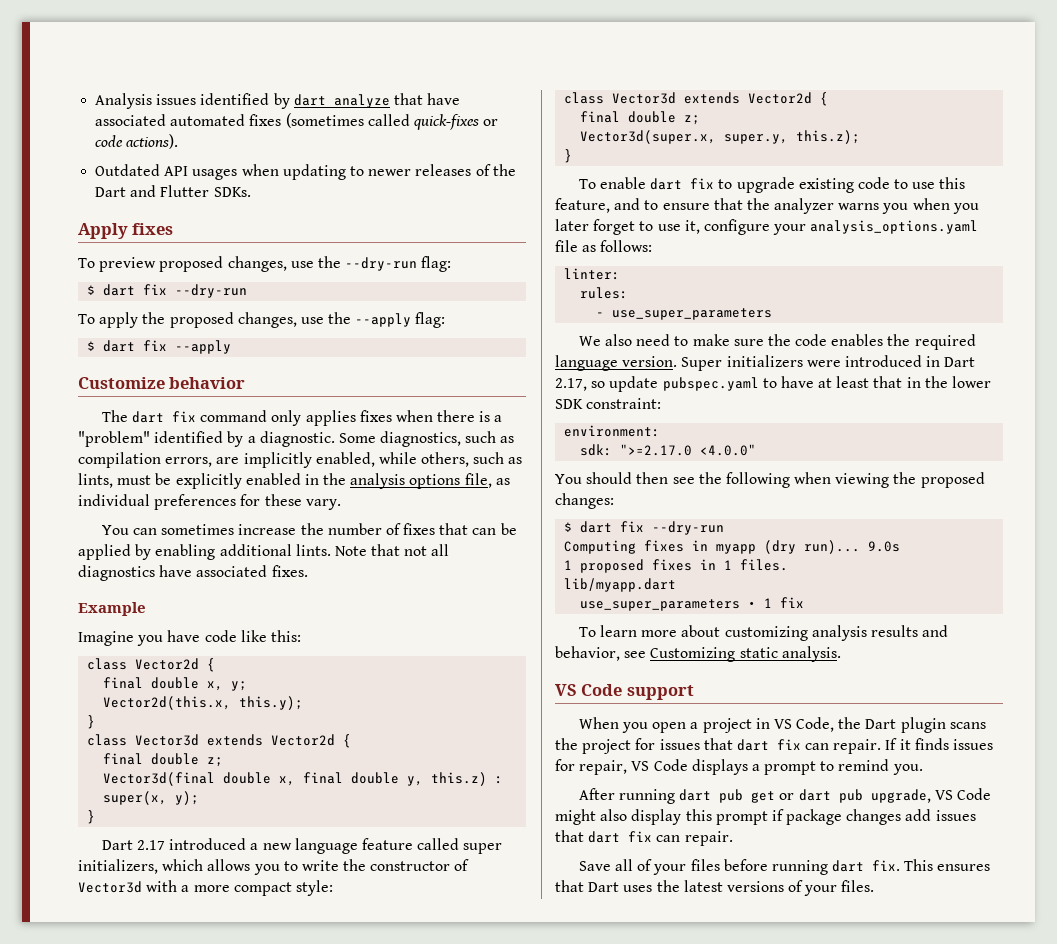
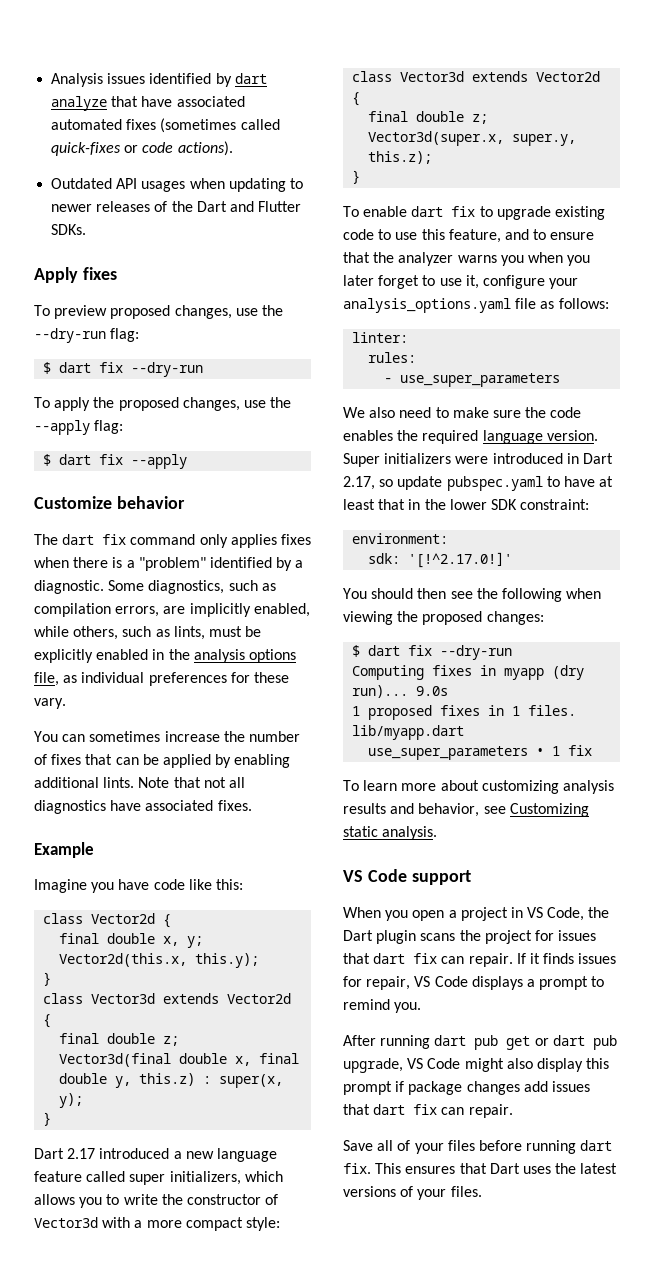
- sdk: ">=2.17.0 <4.0.0"
+ sdk: '[!^2.17.0!]'

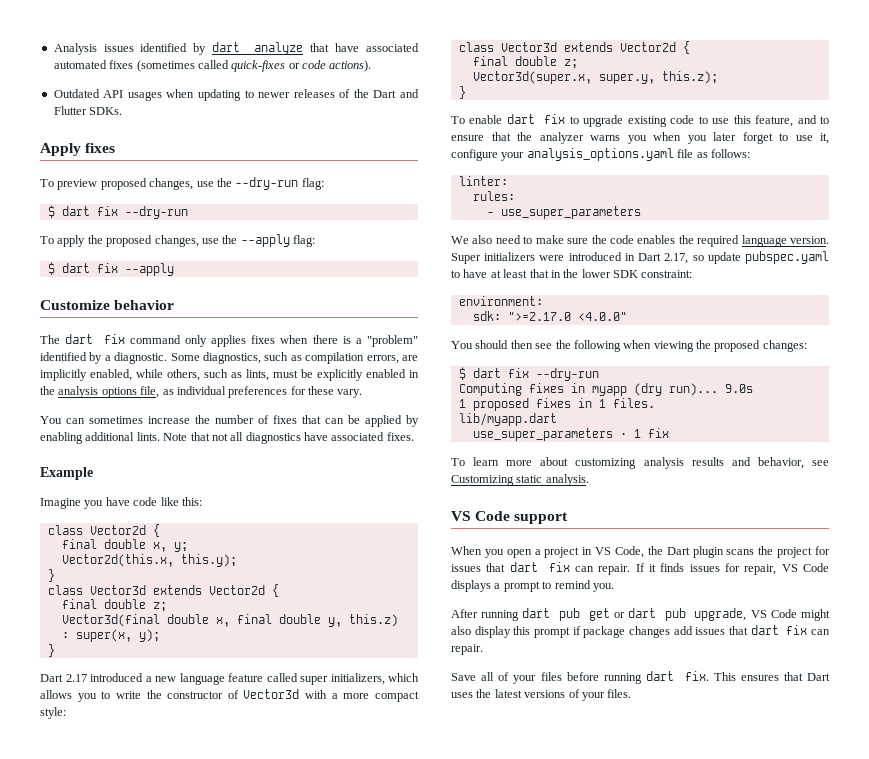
- sdk: '[!^2.17.0!]'
+ sdk: ">=2.17.0 <4.0.0"

